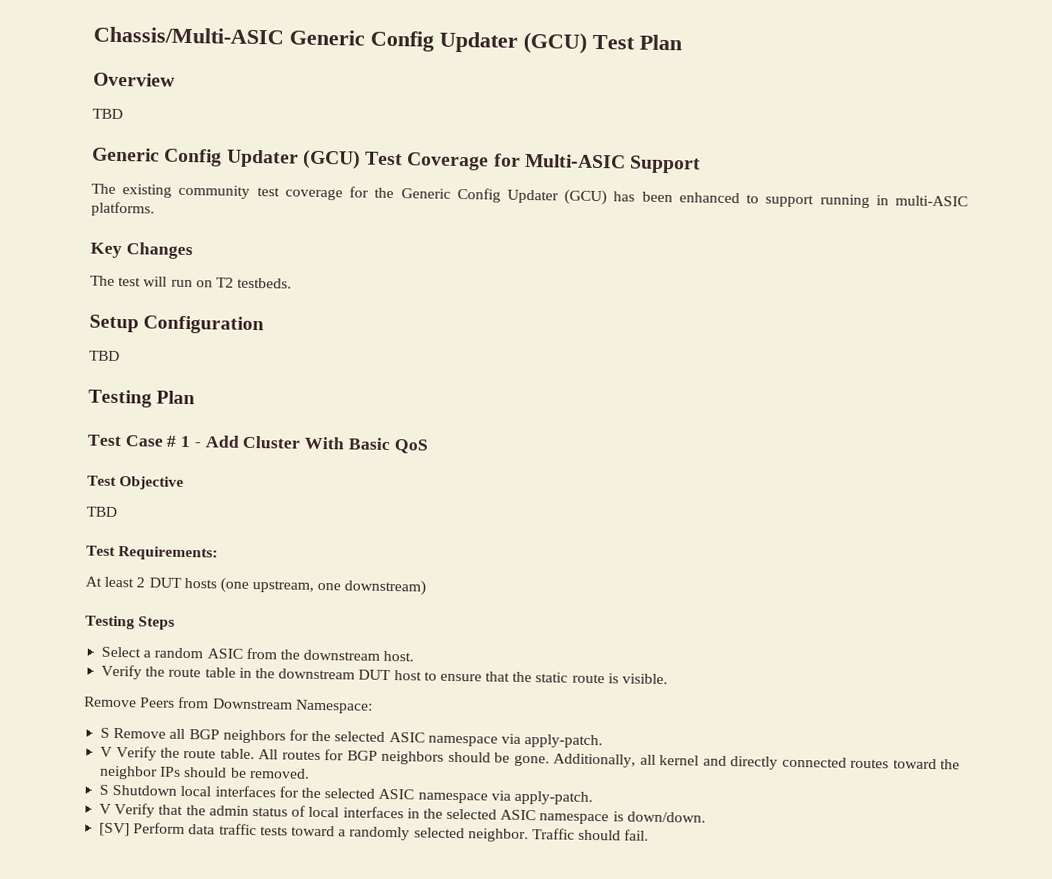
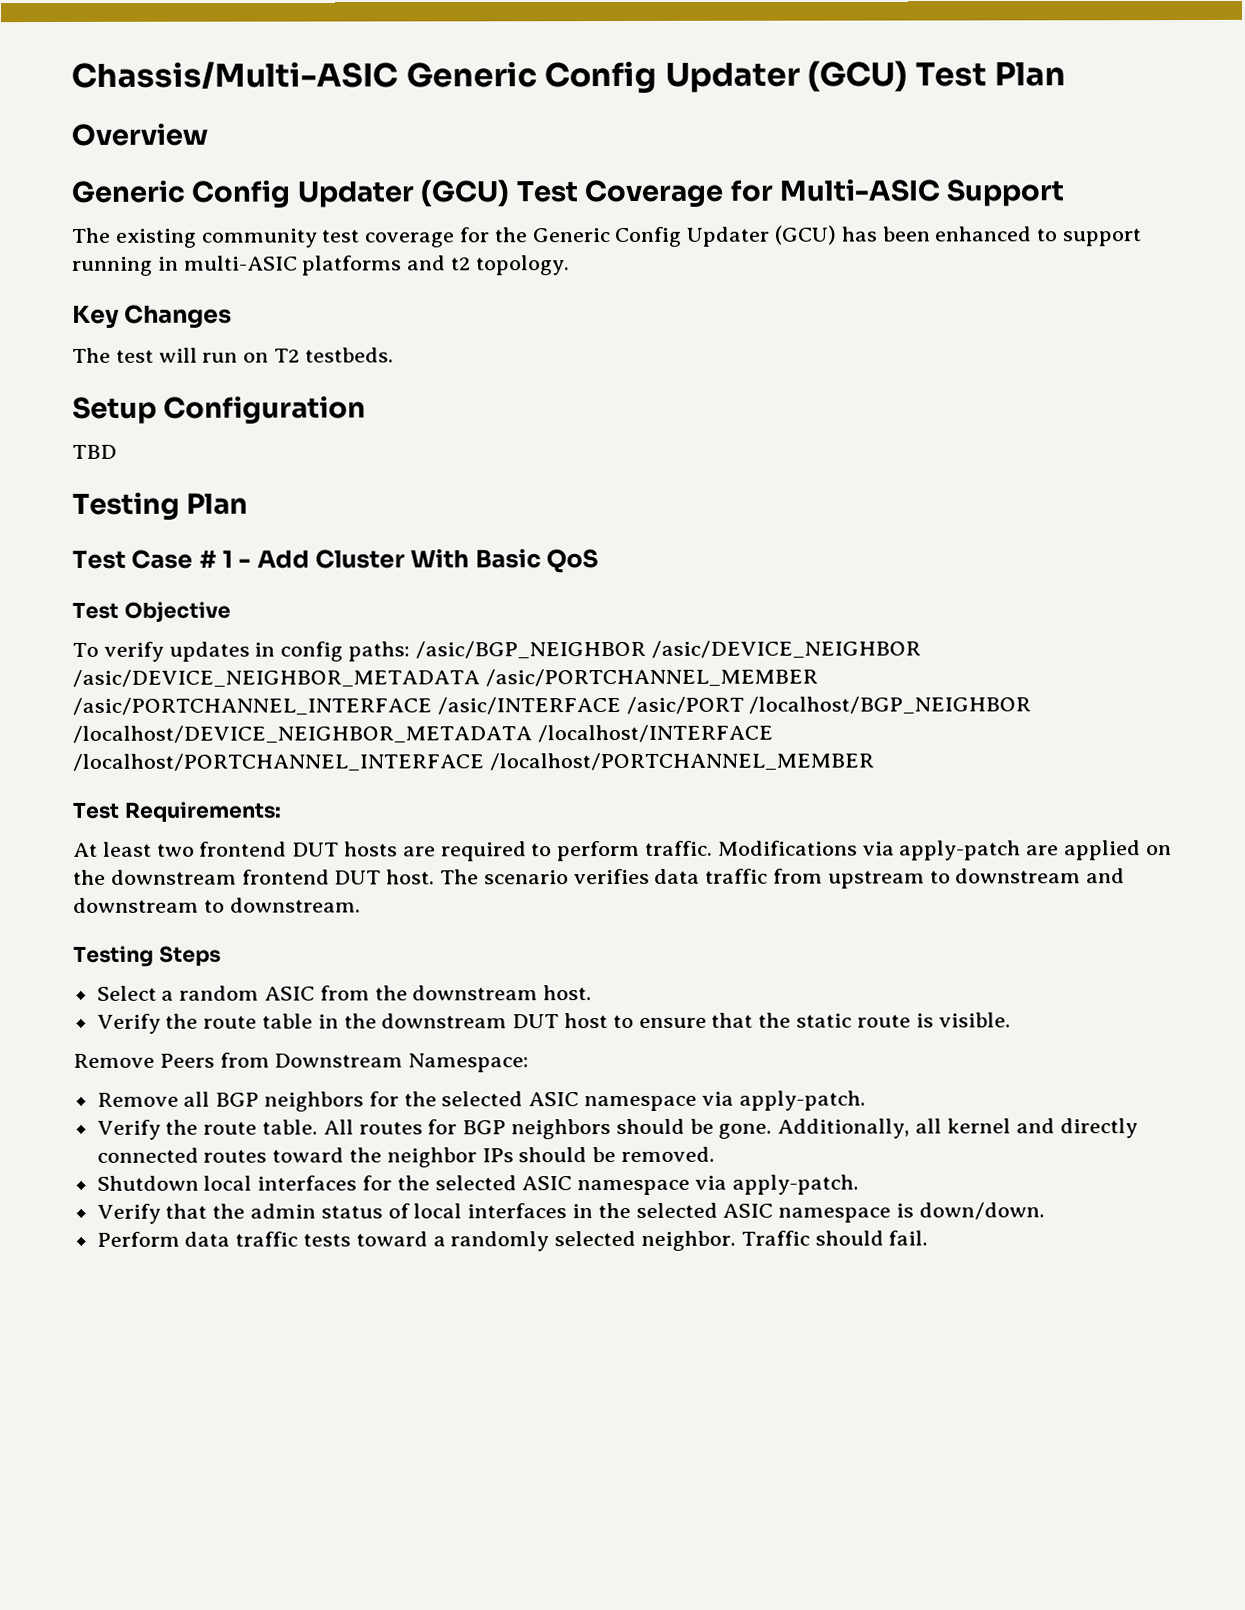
  Overview
- TBD
- The existing community test coverage for the Generic Config Updater (GCU) has been enhanced to support running in multi-ASIC platforms.
+ The existing community test coverage for the Generic Config Updater (GCU) has been enhanced to support running in multi-ASIC platforms and t2 topology.
  Test Objective
- TBD
+ To verify updates in config paths: /asic/BGP_NEIGHBOR /asic/DEVICE_NEIGHBOR /asic/DEVICE_NEIGHBOR_METADATA /asic/PORTCHANNEL_MEMBER /asic/PORTCHANNEL_INTERFACE /asic/INTERFACE /asic/PORT /localhost/BGP_NEIGHBOR /localhost/DEVICE_NEIGHBOR_METADATA /localhost/INTERFACE /localhost/PORTCHANNEL_INTERFACE /localhost/PORTCHANNEL_MEMBER
  Test Requirements:
- At least 2 DUT hosts (one upstream, one downstream)
+ At least two frontend DUT hosts are required to perform traffic. Modifications via apply-patch are applied on the downstream frontend DUT host. The scenario verifies data traffic from upstream to downstream and downstream to downstream.
- S Remove all BGP neighbors for the selected ASIC namespace via apply-patch.
+ Remove all BGP neighbors for the selected ASIC namespace via apply-patch.
- V Verify the route table.
+ Verify the route table.
- S Shutdown local interfaces for the selected ASIC namespace via apply-patch.
+ Shutdown local interfaces for the selected ASIC namespace via apply-patch.
- V Verify that the admin status of local interfaces in the selected ASIC namespace is down/down.
+ Verify that the admin status of local interfaces in the selected ASIC namespace is down/down.
- [SV] Perform data traffic tests toward a randomly selected neighbor.
+ Perform data traffic tests toward a randomly selected neighbor.

